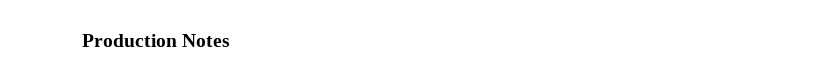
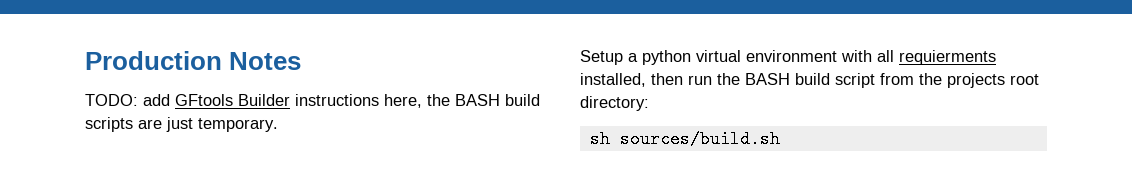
+ TODO: add GFtools Builder instructions here, the BASH build scripts are just temporary.
+ Setup a python virtual environment with all requierments installed, then run the BASH build script from the projects root directory:
+ sh sources/build.sh

